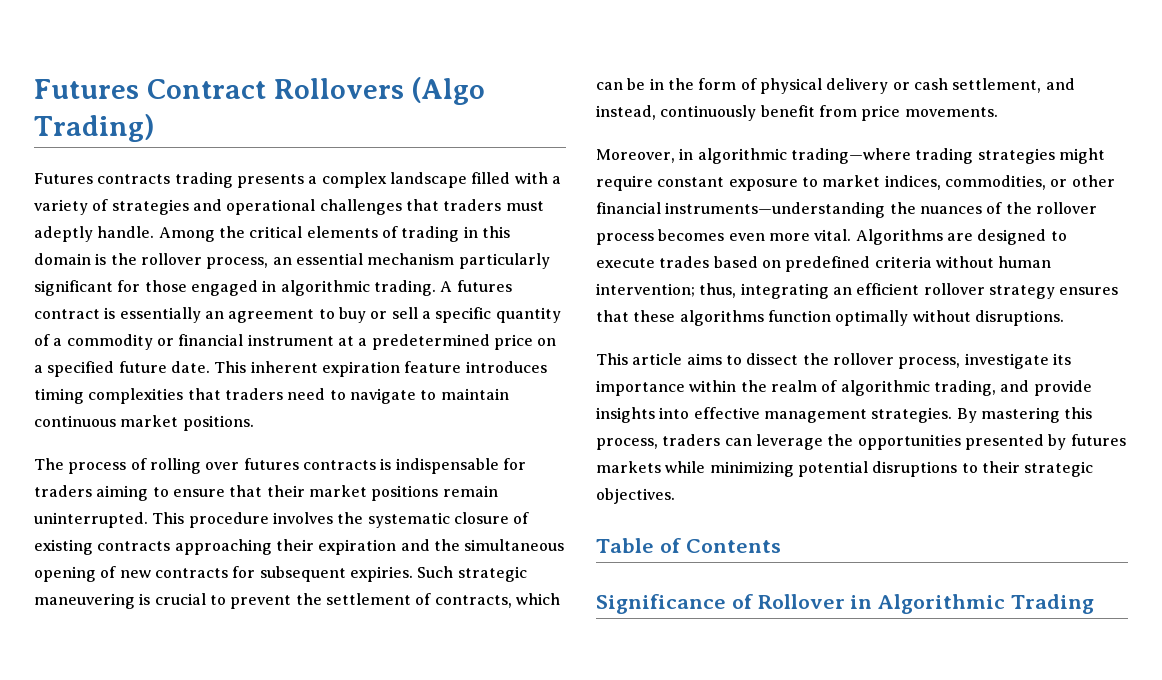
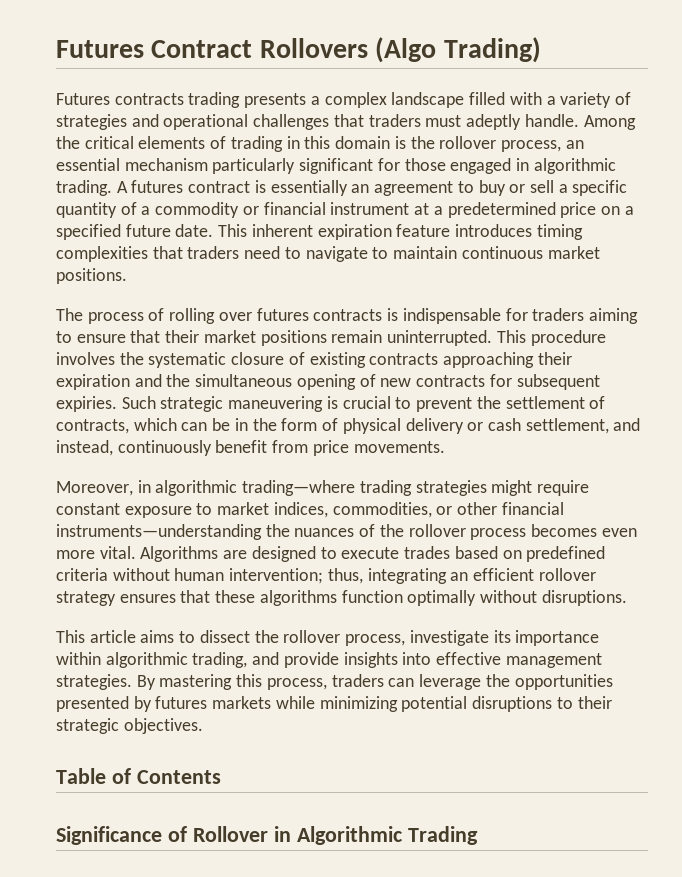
- This article aims to dissect the rollover process, investigate its importance within the realm of algorithmic trading, and provide insights into effective management strategies.
+ This article aims to dissect the rollover process, investigate its importance within algorithmic trading, and provide insights into effective management strategies.

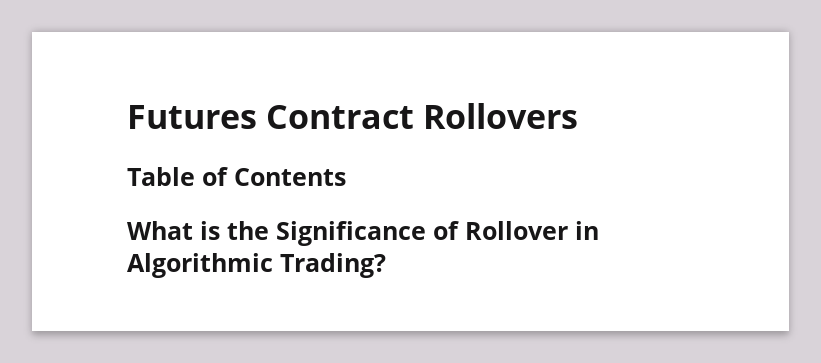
- Futures Contract Rollovers (Algo Trading)
- Futures contracts trading presents a complex landscape filled with a variety of strategies and operational challenges that traders must adeptly handle. Among the critical elements of trading in this domain is the rollover process, an essential mechanism particularly significant for those engaged in algorithmic trading. A futures contract is essentially an agreement to buy or sell a specific quantity of a commodity or financial instrument at a predetermined price on a specified future date. This inherent expiration feature introduces timing complexities that traders need to navigate to maintain continuous market positions.
- The process of rolling over futures contracts is indispensable for traders aiming to ensure that their market positions remain uninterrupted. This procedure involves the systematic closure of existing contracts approaching their expiration and the simultaneous opening of new contracts for subsequent expiries. Such strategic maneuvering is crucial to prevent the settlement of contracts, which can be in the form of physical delivery or cash settlement, and instead, continuously benefit from price movements.
- Moreover, in algorithmic trading—where trading strategies might require constant exposure to market indices, commodities, or other financial instruments—understanding the nuances of the rollover process becomes even more vital. Algorithms are designed to execute trades based on predefined criteria without human intervention; thus, integrating an efficient rollover strategy ensures that these algorithms function optimally without disruptions.
- This article aims to dissect the rollover process, investigate its importance within algorithmic trading, and provide insights into effective management strategies. By mastering this process, traders can leverage the opportunities presented by futures markets while minimizing potential disruptions to their strategic objectives.
+ Futures Contract Rollovers
- Significance of Rollover in Algorithmic Trading
+ What is the Significance of Rollover in Algorithmic Trading?

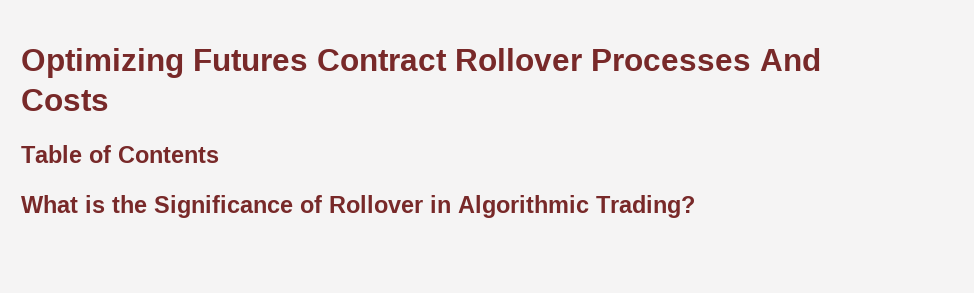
- Futures Contract Rollovers
+ Optimizing Futures Contract Rollover Processes And Costs

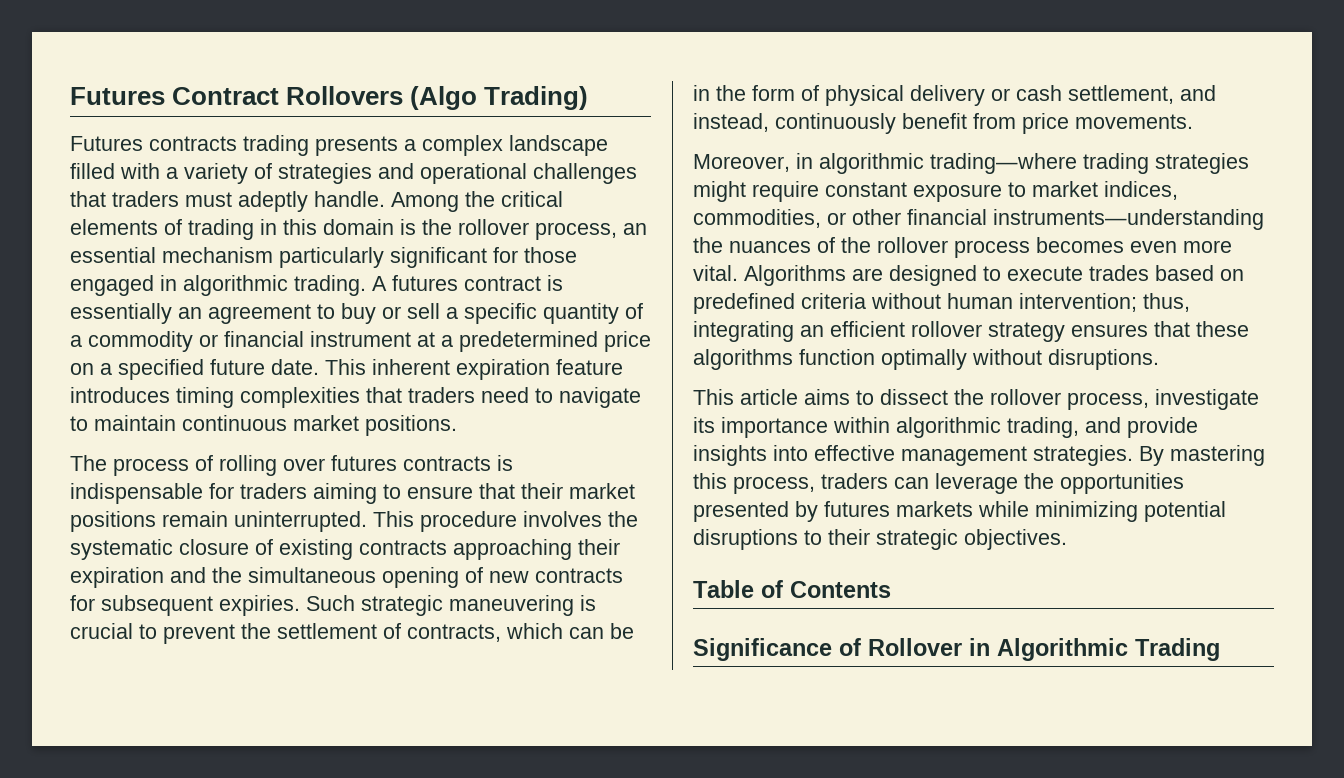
- Optimizing Futures Contract Rollover Processes And Costs
+ Futures Contract Rollovers (Algo Trading)
+ Futures contracts trading presents a complex landscape filled with a variety of strategies and operational challenges that traders must adeptly handle. Among the critical elements of trading in this domain is the rollover process, an essential mechanism particularly significant for those engaged in algorithmic trading. A futures contract is essentially an agreement to buy or sell a specific quantity of a commodity or financial instrument at a predetermined price on a specified future date. This inherent expiration feature introduces timing complexities that traders need to navigate to maintain continuous market positions.
+ The process of rolling over futures contracts is indispensable for traders aiming to ensure that their market positions remain uninterrupted. This procedure involves the systematic closure of existing contracts approaching their expiration and the simultaneous opening of new contracts for subsequent expiries. Such strategic maneuvering is crucial to prevent the settlement of contracts, which can be in the form of physical delivery or cash settlement, and instead, continuously benefit from price movements.
+ Moreover, in algorithmic trading—where trading strategies might require constant exposure to market indices, commodities, or other financial instruments—understanding the nuances of the rollover process becomes even more vital. Algorithms are designed to execute trades based on predefined criteria without human intervention; thus, integrating an efficient rollover strategy ensures that these algorithms function optimally without disruptions.
+ This article aims to dissect the rollover process, investigate its importance within algorithmic trading, and provide insights into effective management strategies. By mastering this process, traders can leverage the opportunities presented by futures markets while minimizing potential disruptions to their strategic objectives.
- What is the Significance of Rollover in Algorithmic Trading?
+ Significance of Rollover in Algorithmic Trading

